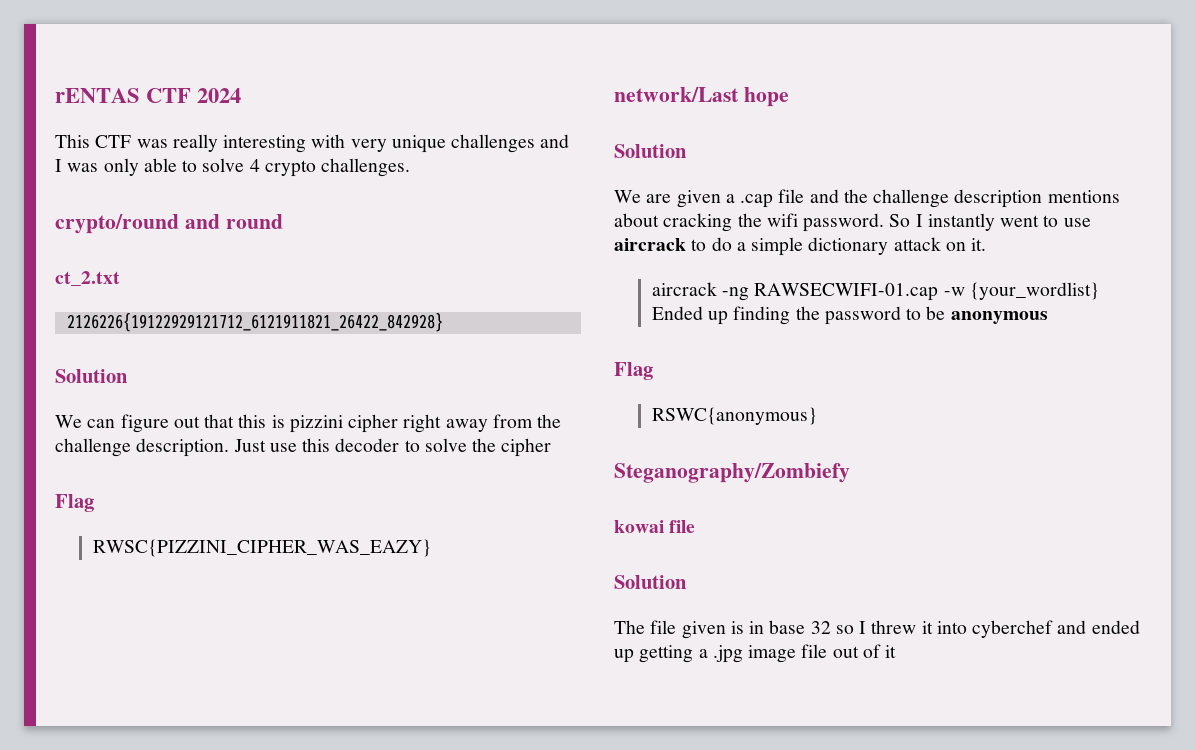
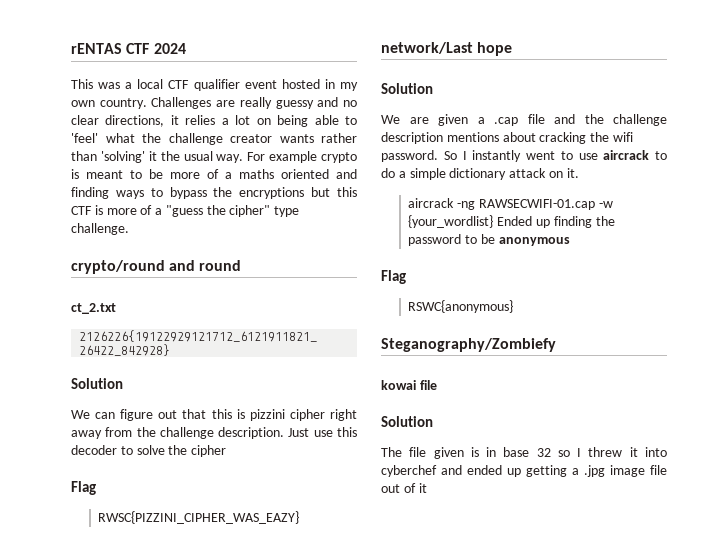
- This CTF was really interesting with very unique challenges and I was only able to solve 4 crypto challenges.
+ This was a local CTF qualifier event hosted in my own country. Challenges are really guessy and no clear directions, it relies a lot on being able to 'feel' what the challenge creator wants rather than 'solving' it the usual way. For example crypto is meant to be more of a maths oriented and finding ways to bypass the encryptions but this CTF is more of a "guess the cipher" type challenge.

